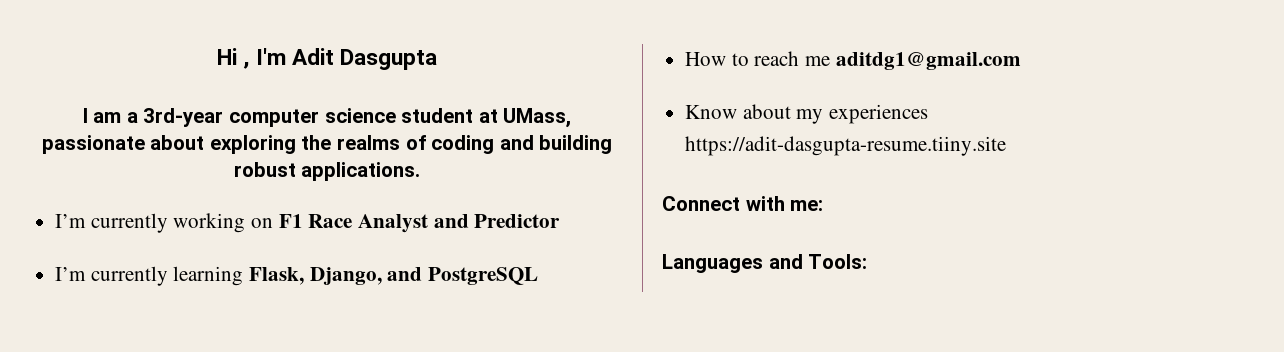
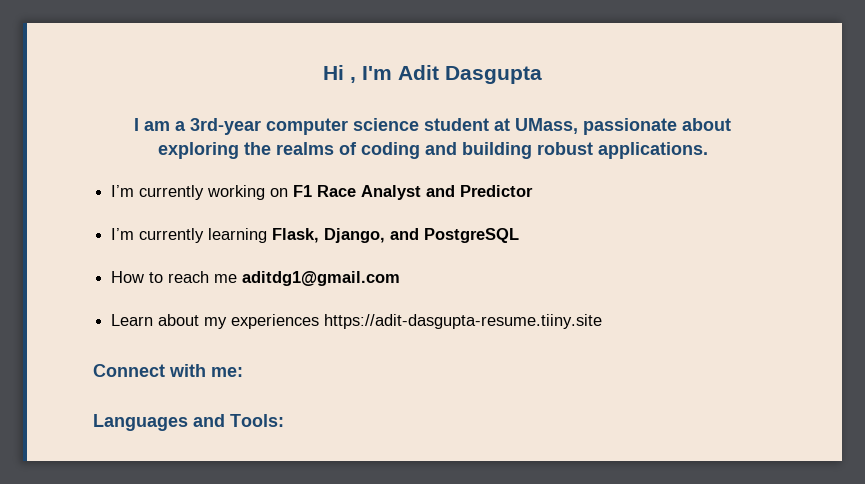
- Know about my experiences https://adit-dasgupta-resume.tiiny.site
+ Learn about my experiences https://adit-dasgupta-resume.tiiny.site

